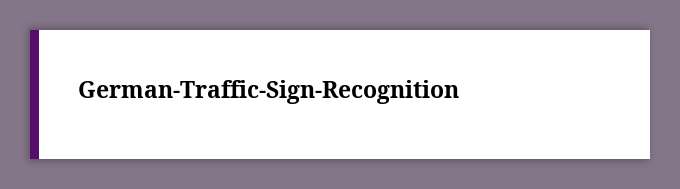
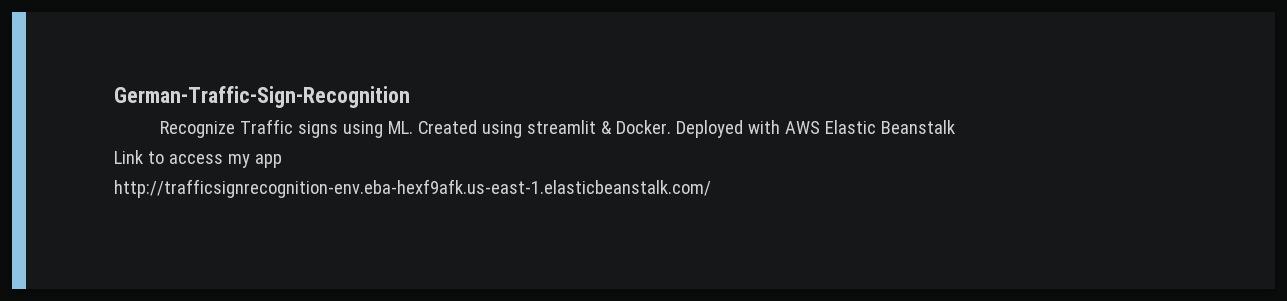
+ Recognize Traffic signs using ML. Created using streamlit & Docker. Deployed with AWS Elastic Beanstalk
+ Link to access my app
+ http://trafficsignrecognition-env.eba-hexf9afk.us-east-1.elasticbeanstalk.com/

